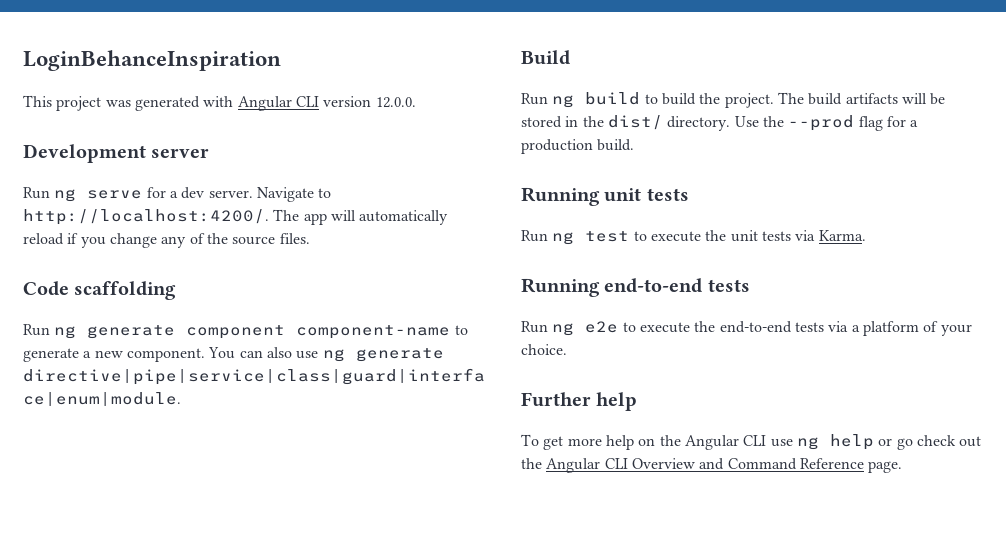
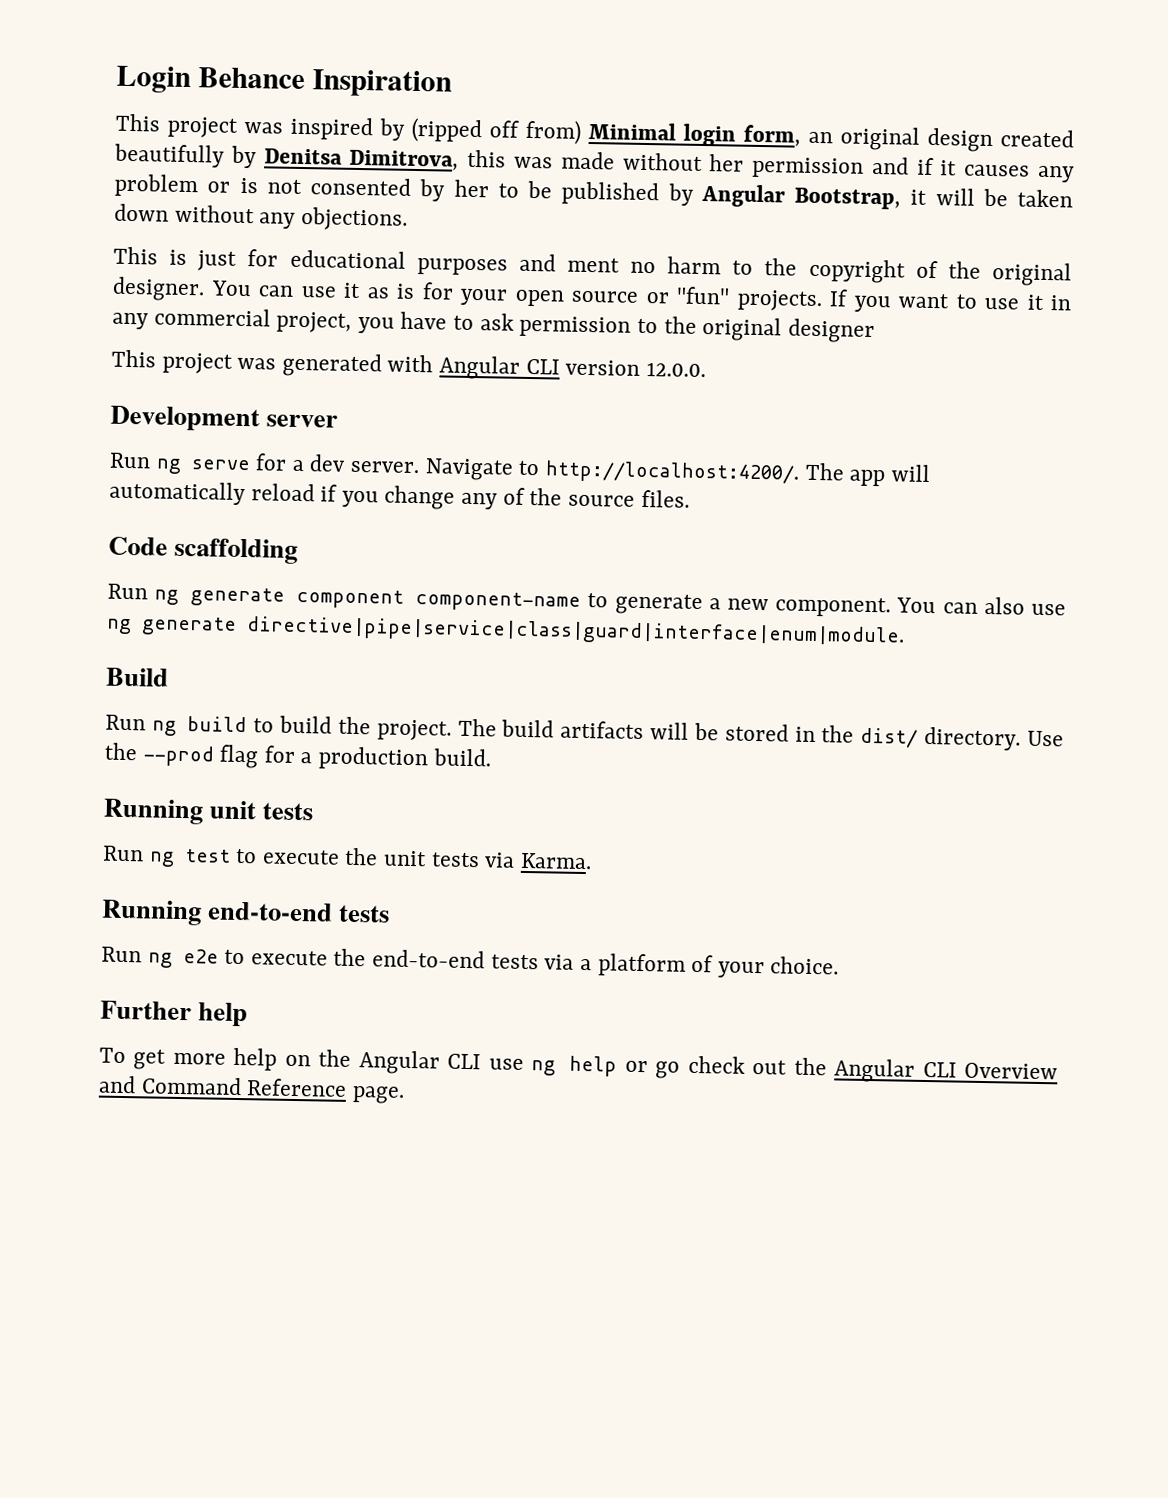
- LoginBehanceInspiration
+ Login Behance Inspiration
+ This project was inspired by (ripped off from) Minimal login form, an original design created beautifully by Denitsa Dimitrova, this was made without her permission and if it causes any problem or is not consented by her to be published by Angular Bootstrap, it will be taken down without any objections.
+ This is just for educational purposes and ment no harm to the copyright of the original designer. You can use it as is for your open source or "fun" projects. If you want to use it in any commercial project, you have to ask permission to the original designer

